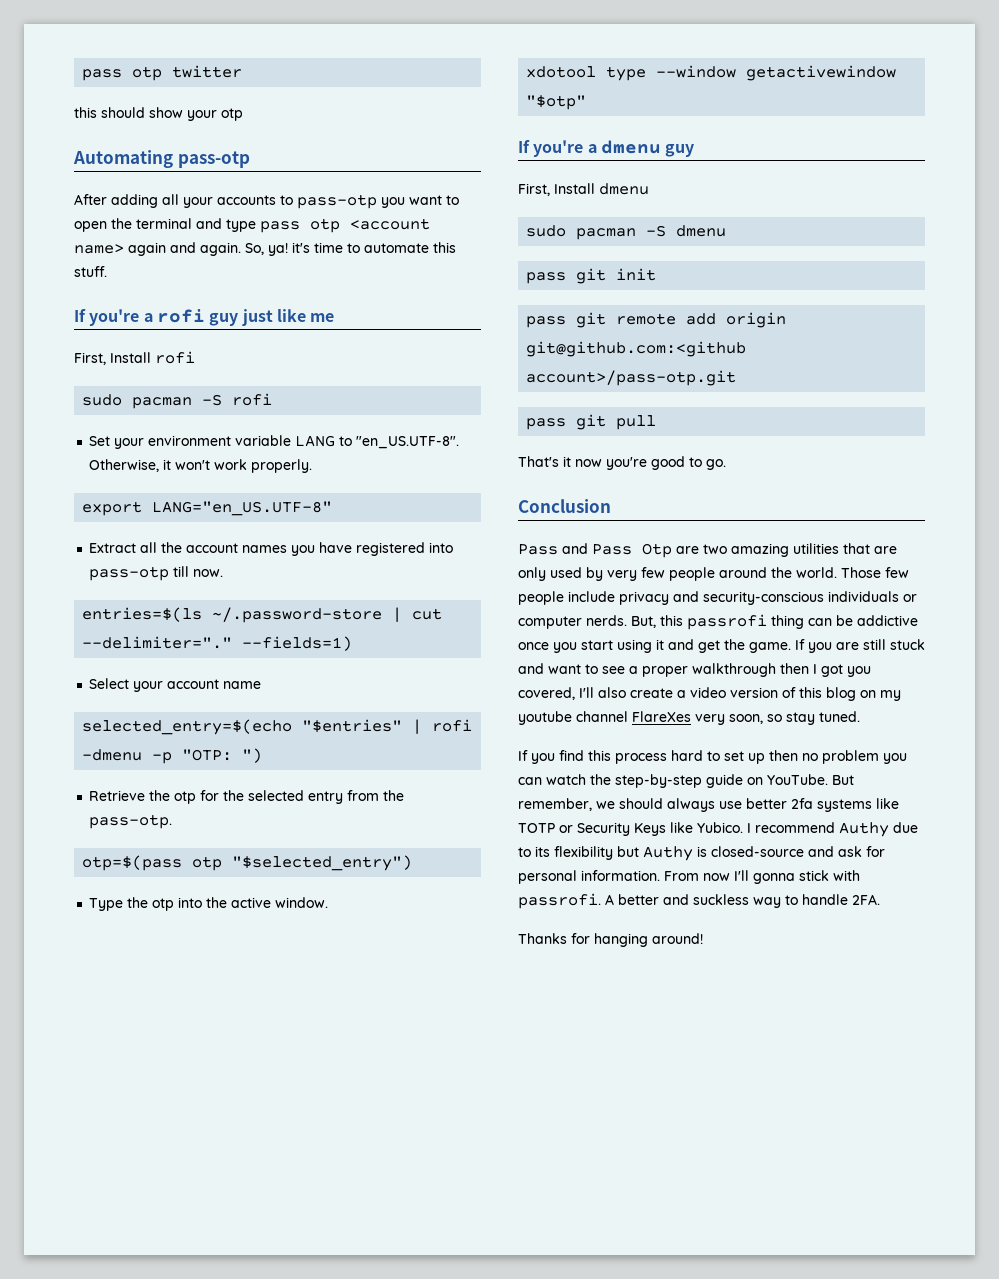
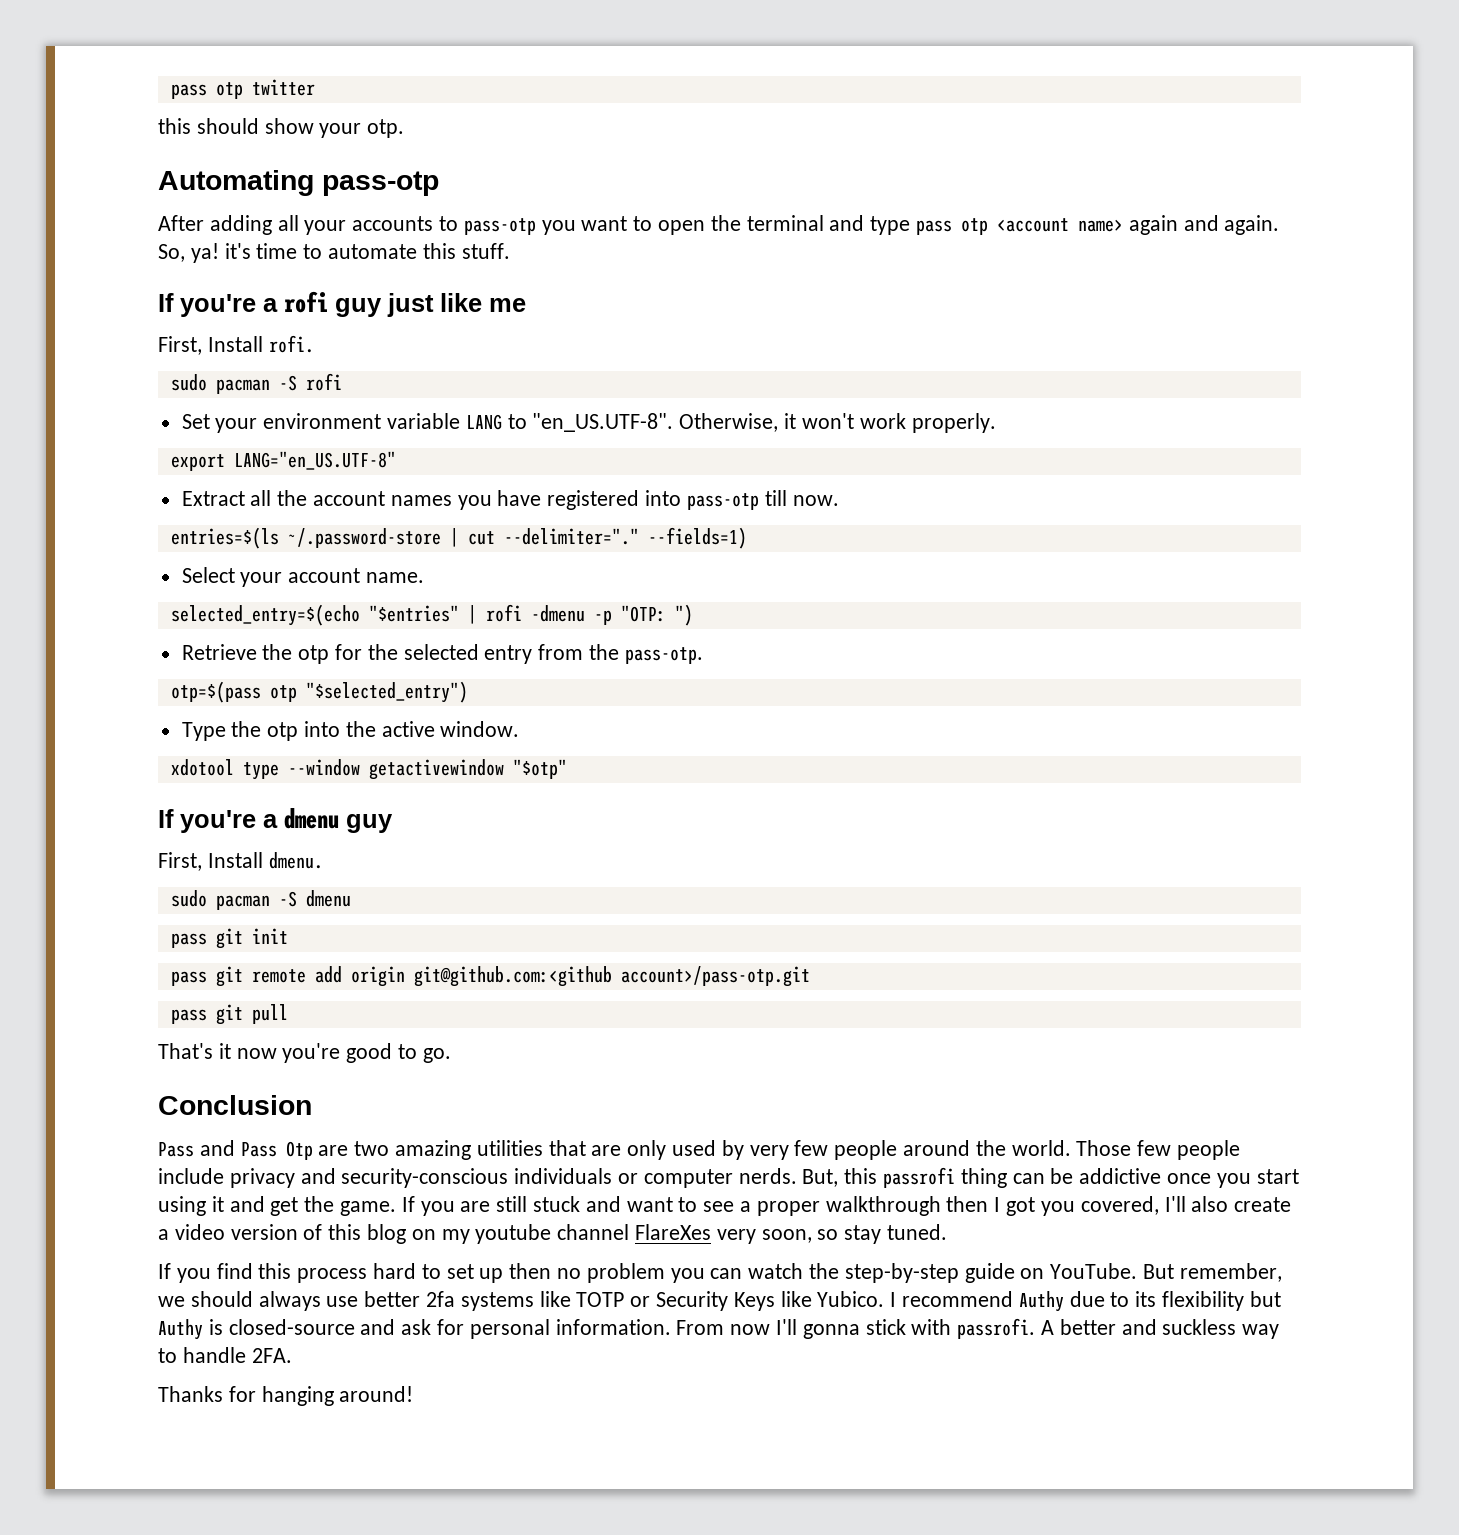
- this should show your otp
+ this should show your otp.
- First, Install rofi
+ First, Install rofi.
- Select your account name
+ Select your account name.
- First, Install dmenu
+ First, Install dmenu.

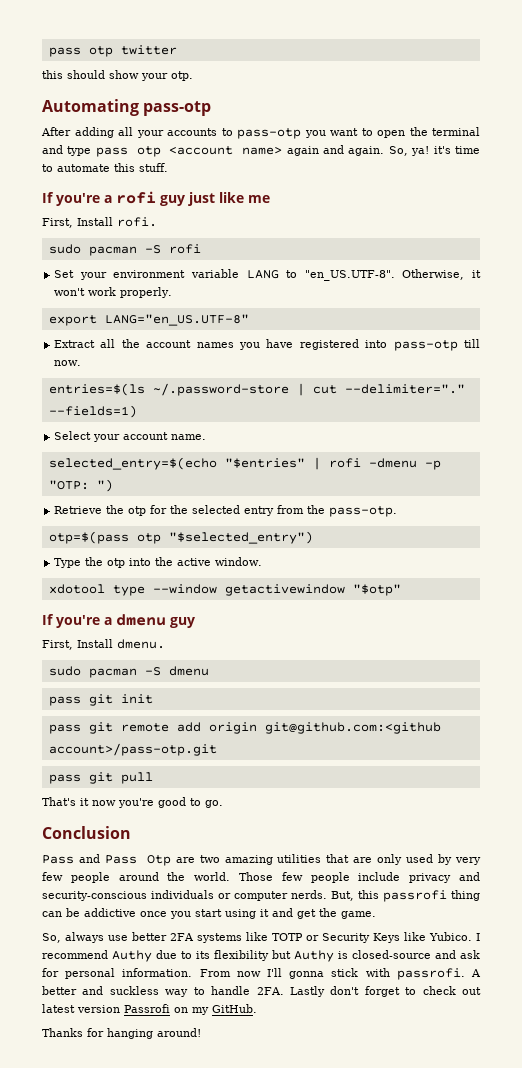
- But, this passrofi thing can be addictive once you start using it and get the game. If you are still stuck and want to see a proper walkthrough then I got you covered, I'll also create a video version of this blog on my youtube channel FlareXes very soon, so stay tuned.
- If you find this process hard to set up then no problem you can watch the step-by-step guide on YouTube. But remember, we should always use better 2fa systems like TOTP or Security Keys like Yubico.
+ But, this passrofi thing can be addictive once you start using it and get the game.
+ So, always use better 2FA systems like TOTP or Security Keys like Yubico.
+ Lastly don't forget to check out latest version Passrofi on my GitHub.

